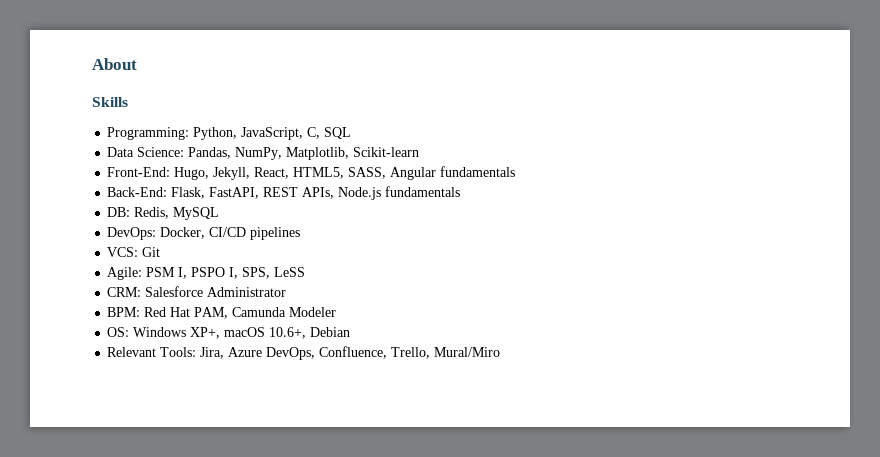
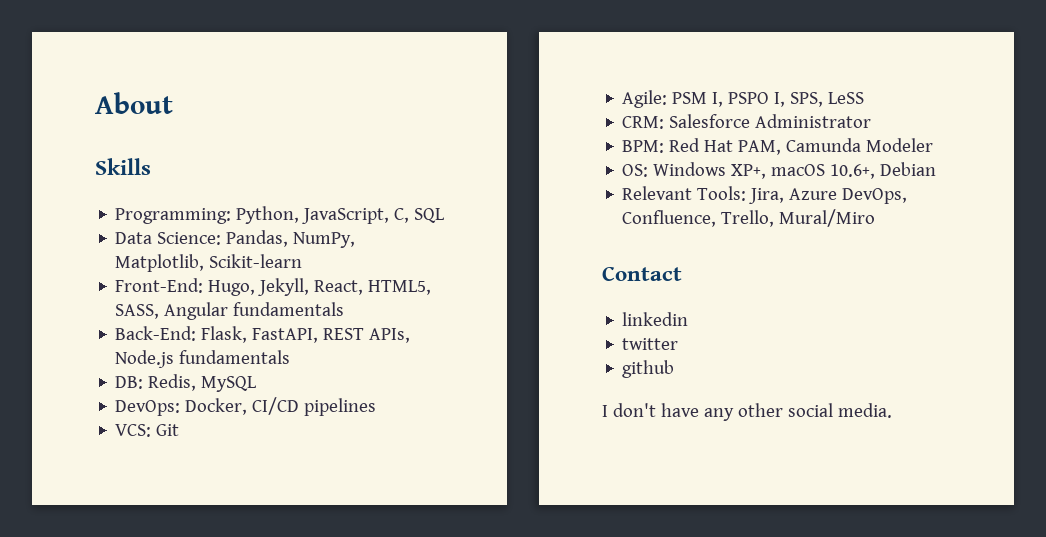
+ Contact
+ linkedin
+ twitter
+ github
+ I don't have any other social media.

